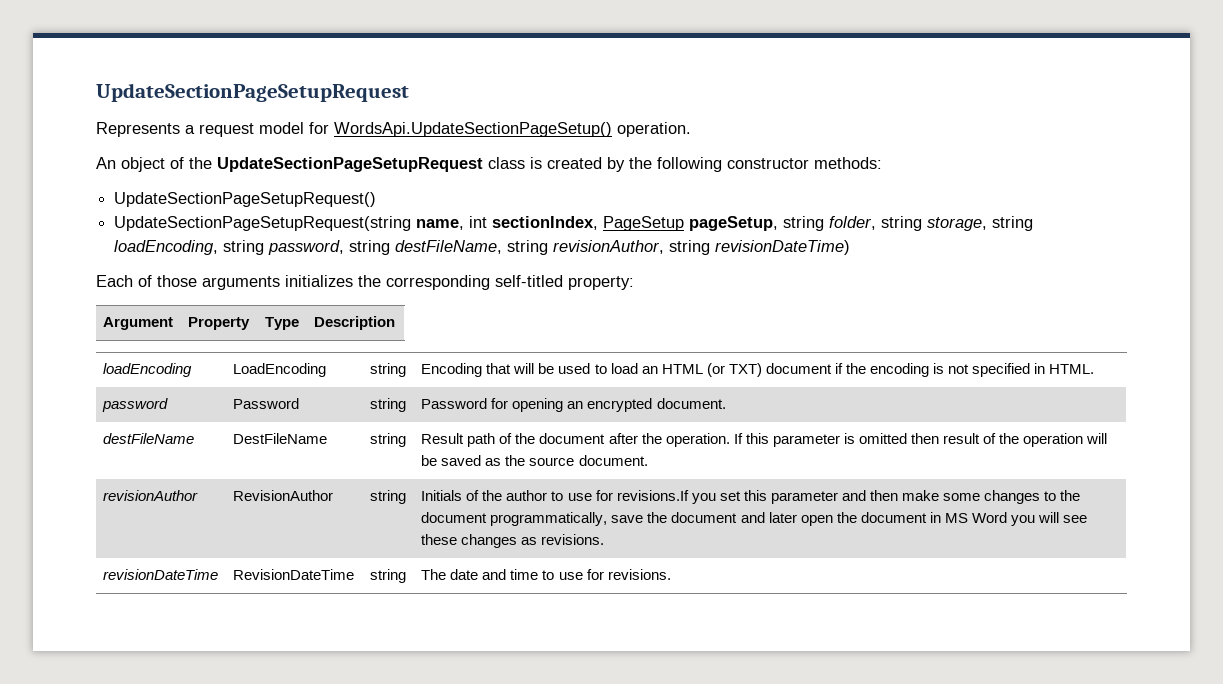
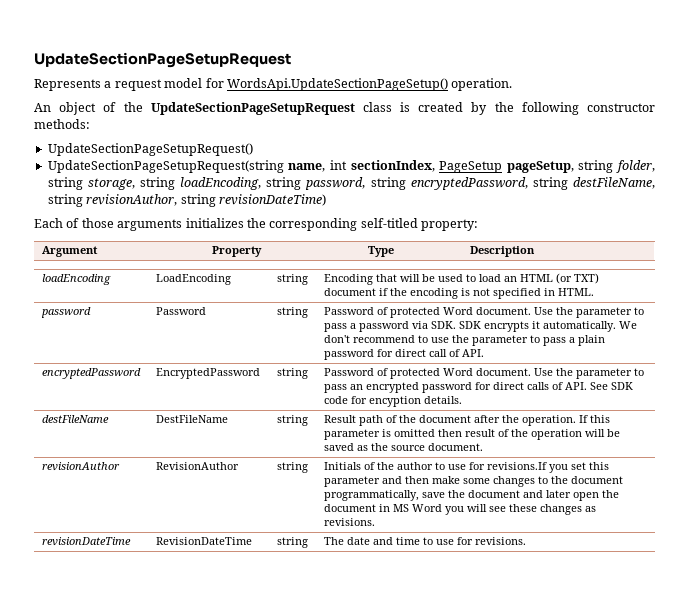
- UpdateSectionPageSetupRequest(string name, int sectionIndex, PageSetup pageSetup, string folder, string storage, string loadEncoding, string password, string destFileName, string revisionAuthor, string revisionDateTime)
+ UpdateSectionPageSetupRequest(string name, int sectionIndex, PageSetup pageSetup, string folder, string storage, string loadEncoding, string password, string encryptedPassword, string destFileName, string revisionAuthor, string revisionDateTime)
- password | Password | string | Password for opening an encrypted document.
+ password | Password | string | Password of protected Word document. Use the parameter to pass a password via SDK. SDK encrypts it automatically. We don't recommend to use the parameter to pass a plain password for direct call of API.
+ encryptedPassword | EncryptedPassword | string | Password of protected Word document. Use the parameter to pass an encrypted password for direct calls of API. See SDK code for encyption details.

